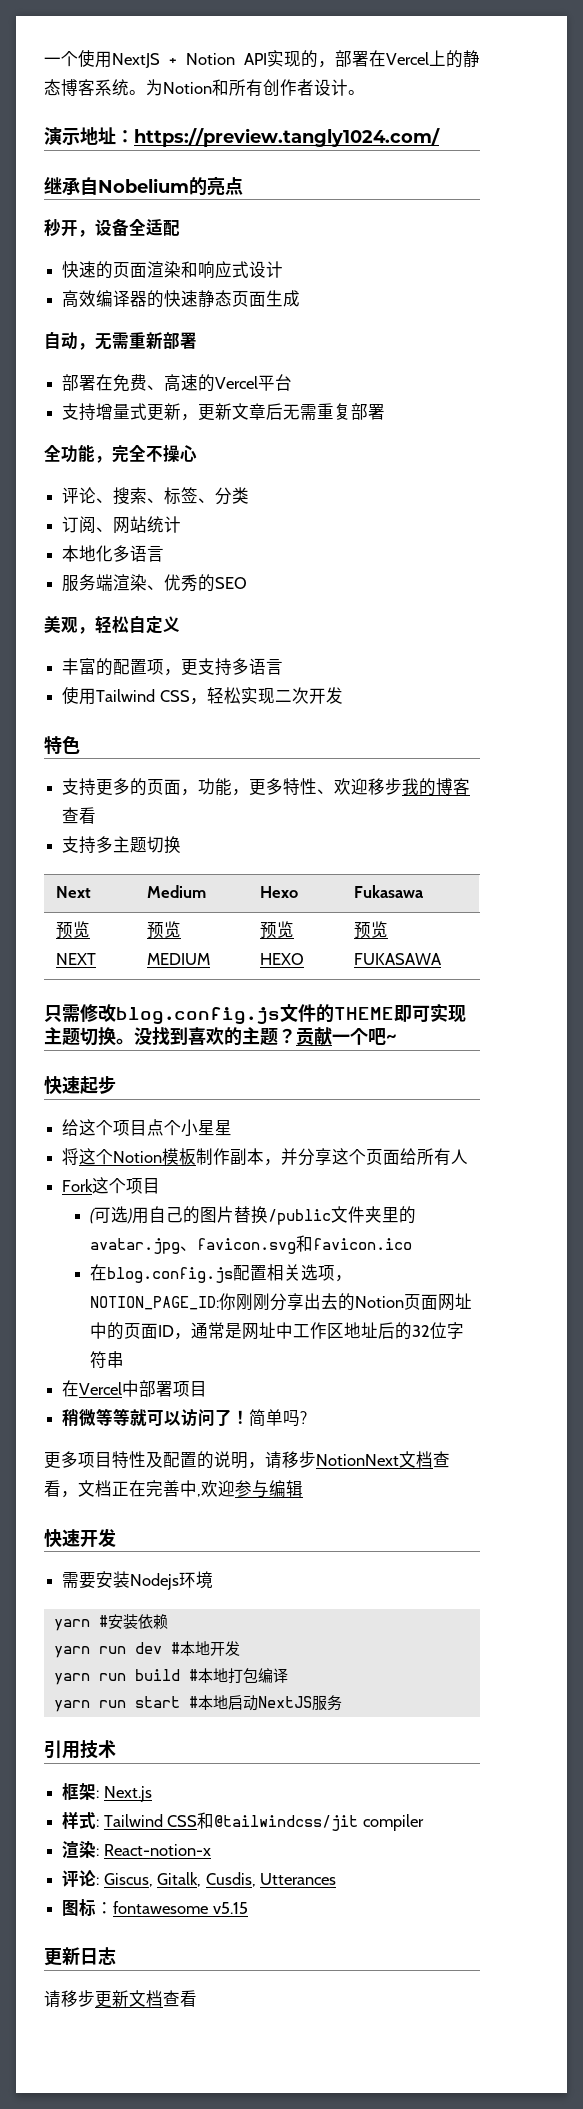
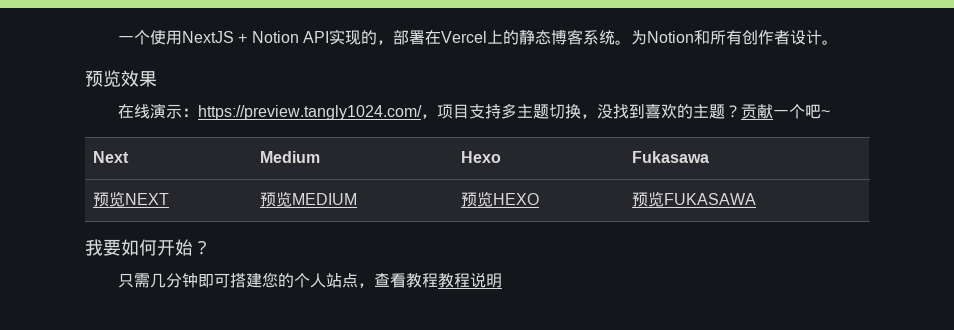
- 演示地址：https://preview.tangly1024.com/
- 继承自Nobelium的亮点
- 秒开，设备全适配
- 快速的页面渲染和响应式设计
- 高效编译器的快速静态页面生成
- 自动，无需重新部署
- 部署在免费、高速的Vercel平台
- 支持增量式更新，更新文章后无需重复部署
- 全功能，完全不操心
- 评论、搜索、标签、分类
- 订阅、网站统计
- 本地化多语言
- 服务端渲染、优秀的SEO
- 美观，轻松自定义
- 丰富的配置项，更支持多语言
- 使用Tailwind CSS，轻松实现二次开发
- 特色
- 支持更多的页面，功能，更多特性、欢迎移步我的博客查看
- 支持多主题切换
+ 预览效果
+ 在线演示：https://preview.tangly1024.com/，项目支持多主题切换，没找到喜欢的主题？贡献一个吧~
- 只需修改blog.config.js文件的THEME即可实现主题切换。没找到喜欢的主题？贡献一个吧~
- 快速起步
- 给这个项目点个小星星
- 将这个Notion模板制作副本，并分享这个页面给所有人
- Fork这个项目
- (可选)用自己的图片替换/public文件夹里的avatar.jpg、favicon.svg和favicon.ico
- 在blog.config.js配置相关选项，NOTION_PAGE_ID:你刚刚分享出去的Notion页面网址中的页面ID，通常是网址中工作区地址后的32位字符串
- 在Vercel中部署项目
- 稍微等等就可以访问了！简单吗?
- 更多项目特性及配置的说明，请移步NotionNext文档查看，文档正在完善中,欢迎参与编辑
- 快速开发
- 需要安装Nodejs环境
- yarn #安装依赖
- yarn run dev #本地开发
- yarn run build #本地打包编译
- yarn run start #本地启动NextJS服务
- 引用技术
- 框架: Next.js
- 样式: Tailwind CSS和@tailwindcss/jit compiler
- 渲染: React-notion-x
- 评论: Giscus, Gitalk, Cusdis, Utterances
- 图标：fontawesome v5.15
- 更新日志
- 请移步更新文档查看
+ 我要如何开始？
+ 只需几分钟即可搭建您的个人站点，查看教程教程说明

